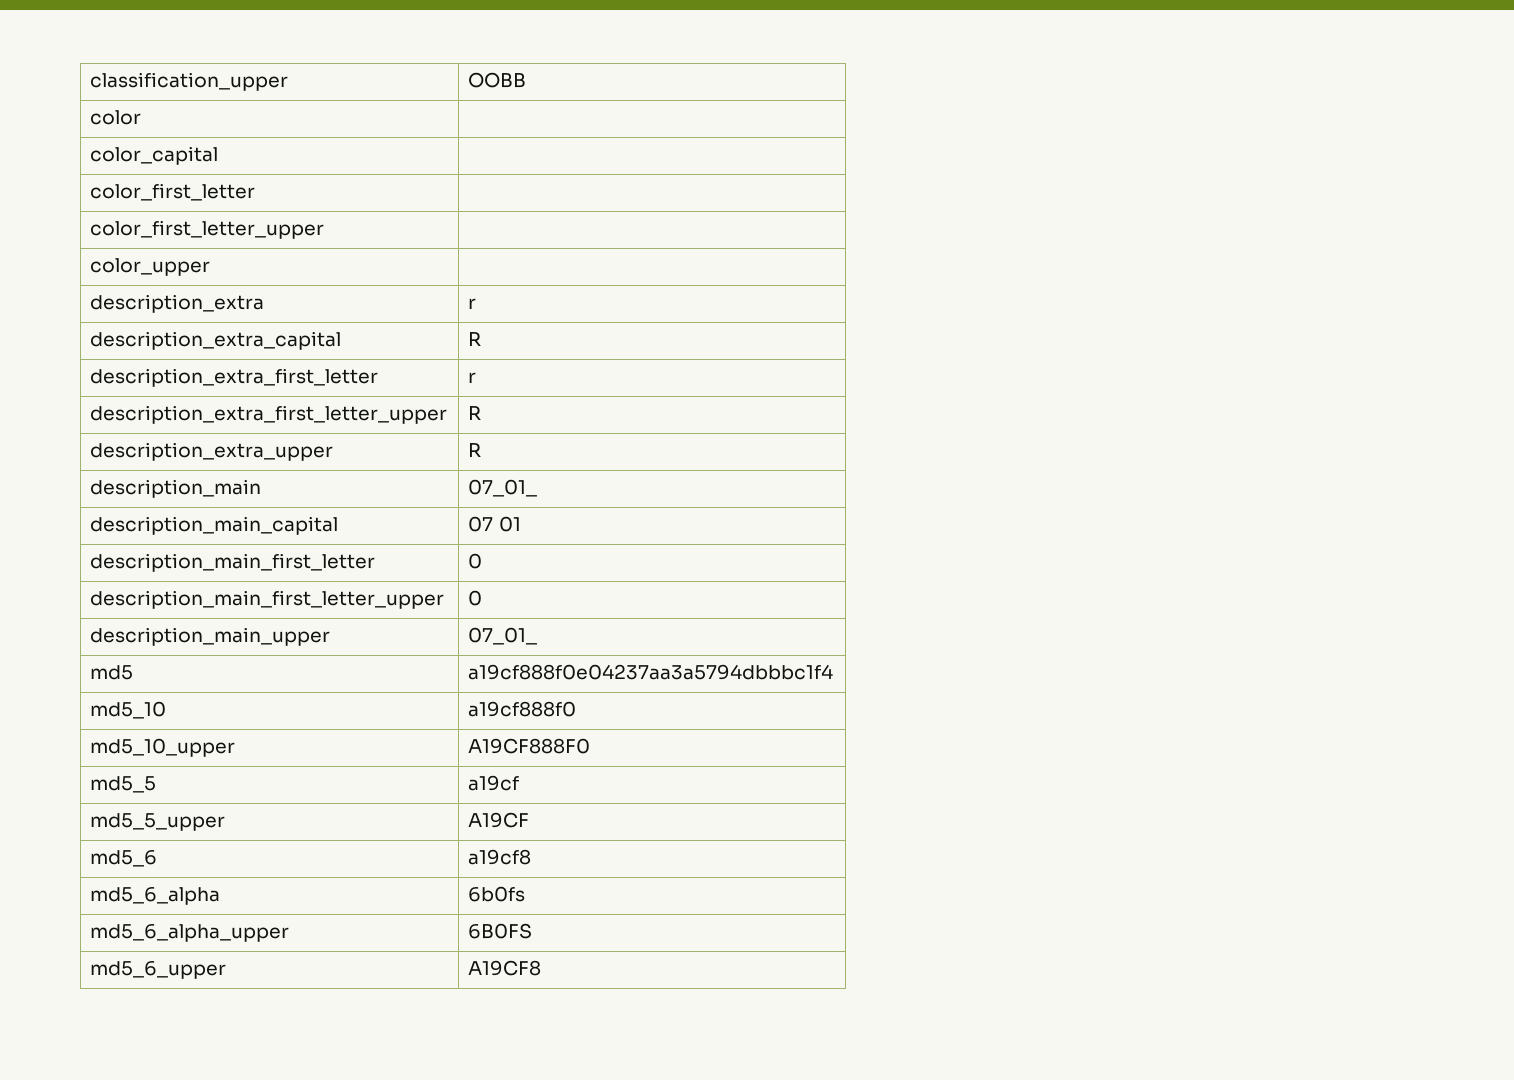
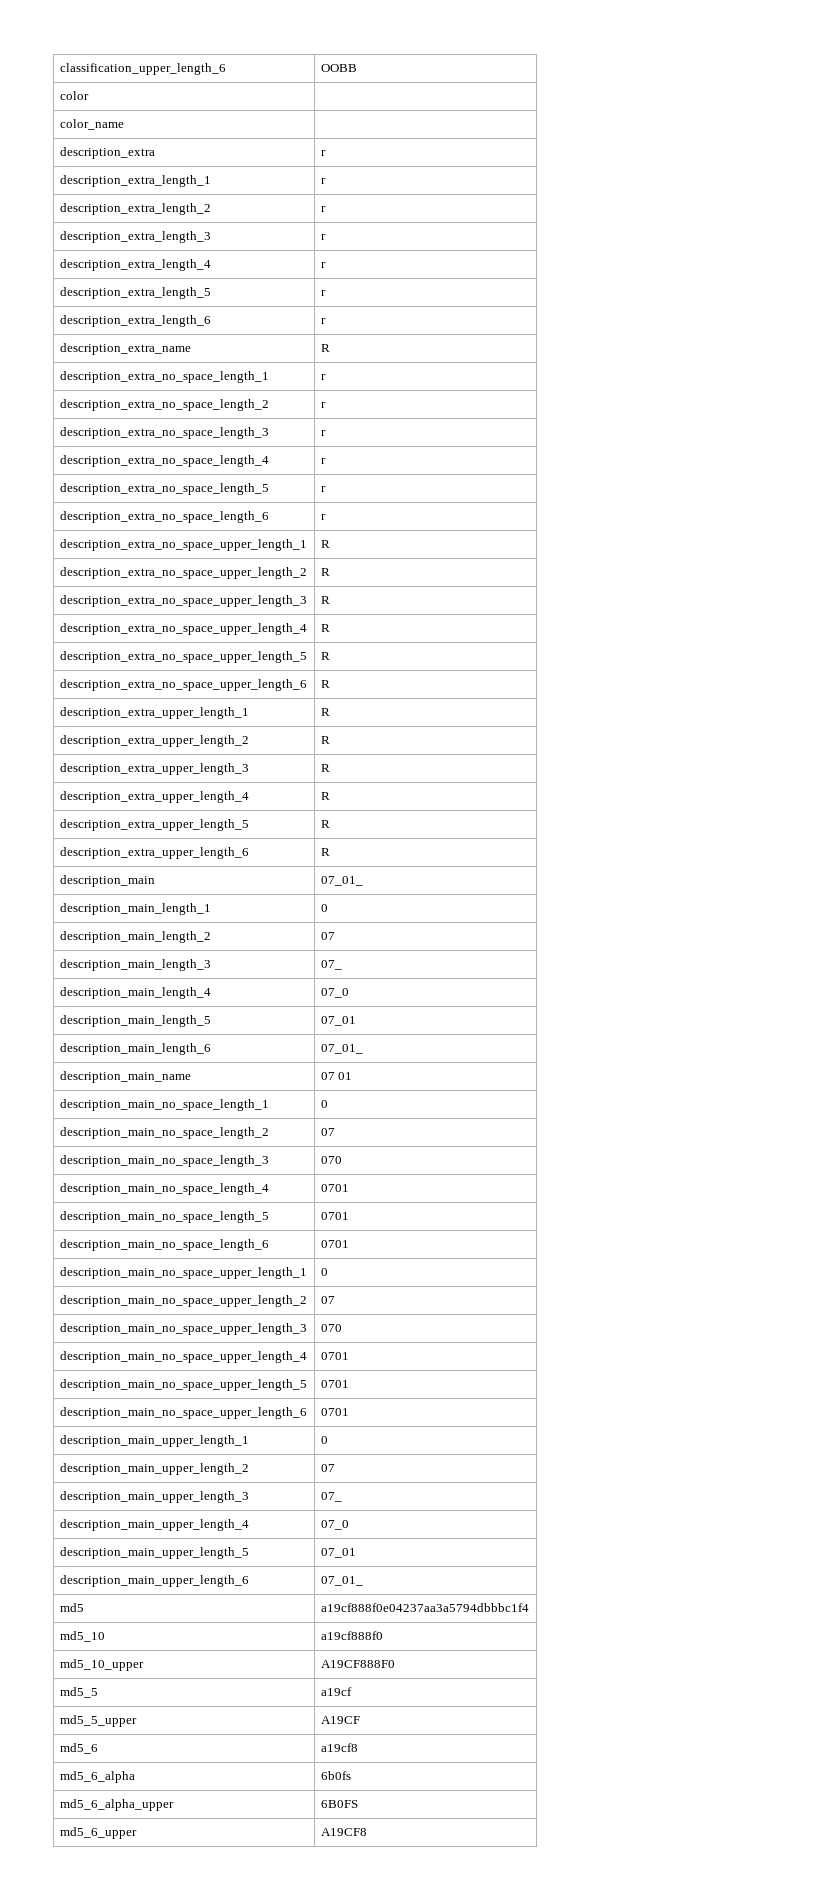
- classification_upper | OOBB
+ classification_upper_length_6 | OOBB
- color_capital |
- color_first_letter |
- color_first_letter_upper |
- color_upper |
+ color_name |
  description_extra | r
- description_extra_capital | R
- description_extra_first_letter | r
- description_extra_first_letter_upper | R
- description_extra_upper | R
+ description_extra_length_1 | r
+ description_extra_length_2 | r
+ description_extra_length_3 | r
+ description_extra_length_4 | r
+ description_extra_length_5 | r
+ description_extra_length_6 | r
+ description_extra_name | R
+ description_extra_no_space_length_1 | r
+ description_extra_no_space_length_2 | r
+ description_extra_no_space_length_3 | r
+ description_extra_no_space_length_4 | r
+ description_extra_no_space_length_5 | r
+ description_extra_no_space_length_6 | r
+ description_extra_no_space_upper_length_1 | R
+ description_extra_no_space_upper_length_2 | R
+ description_extra_no_space_upper_length_3 | R
+ description_extra_no_space_upper_length_4 | R
+ description_extra_no_space_upper_length_5 | R
+ description_extra_no_space_upper_length_6 | R
+ description_extra_upper_length_1 | R
+ description_extra_upper_length_2 | R
+ description_extra_upper_length_3 | R
+ description_extra_upper_length_4 | R
+ description_extra_upper_length_5 | R
+ description_extra_upper_length_6 | R
  description_main | 07_01_
- description_main_capital | 07 01
+ description_main_length_1 | 0
+ description_main_length_2 | 07
+ description_main_length_3 | 07_
+ description_main_length_4 | 07_0
+ description_main_length_5 | 07_01
+ description_main_length_6 | 07_01_
+ description_main_name | 07 01
- description_main_first_letter | 0
- description_main_first_letter_upper | 0
- description_main_upper | 07_01_
+ description_main_no_space_length_1 | 0
+ description_main_no_space_length_2 | 07
+ description_main_no_space_length_3 | 070
+ description_main_no_space_length_4 | 0701
+ description_main_no_space_length_5 | 0701
+ description_main_no_space_length_6 | 0701
+ description_main_no_space_upper_length_1 | 0
+ description_main_no_space_upper_length_2 | 07
+ description_main_no_space_upper_length_3 | 070
+ description_main_no_space_upper_length_4 | 0701
+ description_main_no_space_upper_length_5 | 0701
+ description_main_no_space_upper_length_6 | 0701
+ description_main_upper_length_1 | 0
+ description_main_upper_length_2 | 07
+ description_main_upper_length_3 | 07_
+ description_main_upper_length_4 | 07_0
+ description_main_upper_length_5 | 07_01
+ description_main_upper_length_6 | 07_01_

